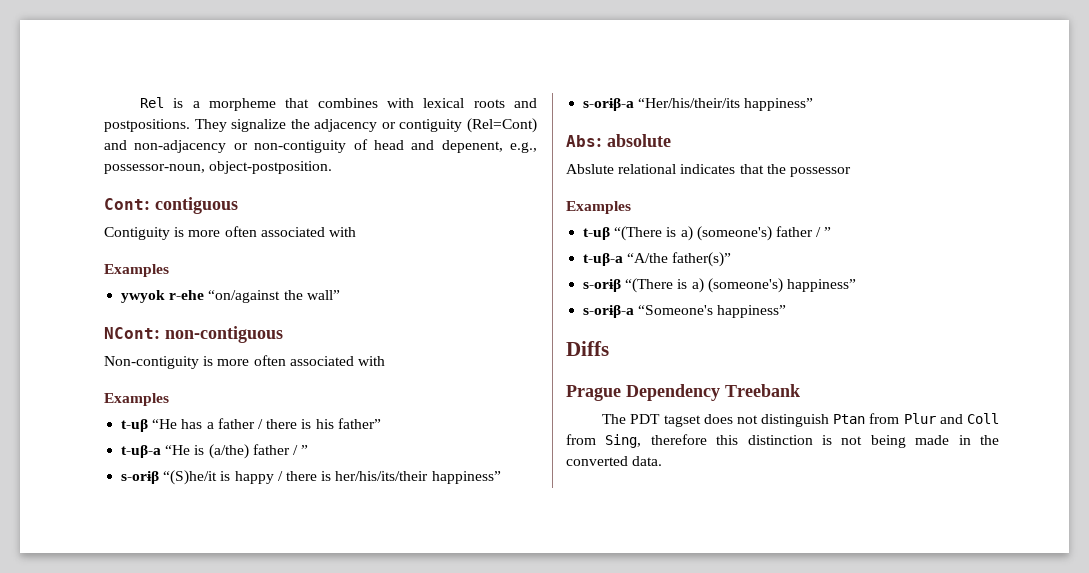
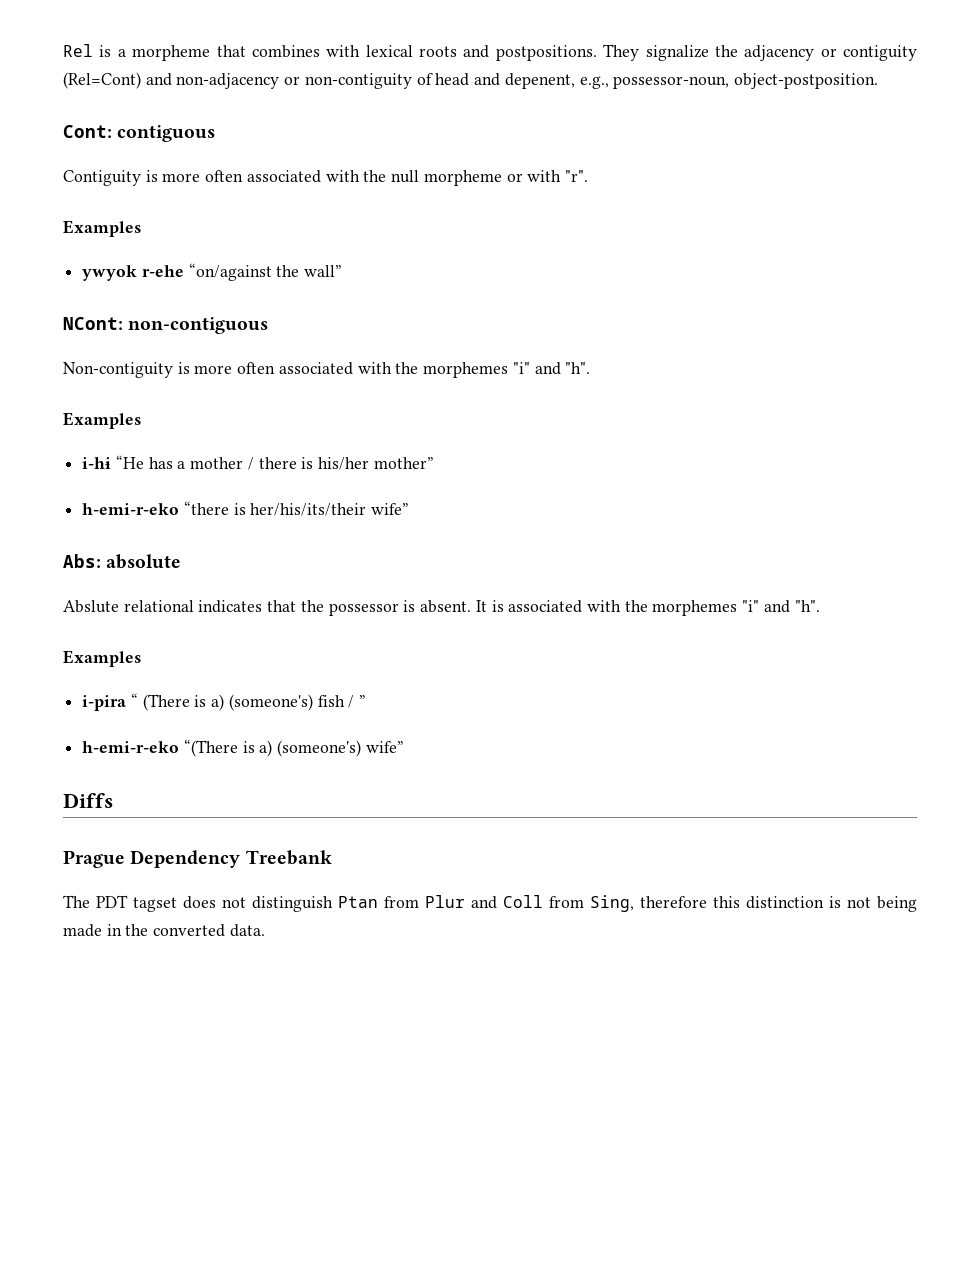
- Contiguity is more often associated with
+ Contiguity is more often associated with the null morpheme or with "r".
- Non-contiguity is more often associated with
+ Non-contiguity is more often associated with the morphemes "i" and "h".
  Examples
- t-uβ “He has a father / there is his father”
- t-uβ-a “He is (a/the) father / ”
- s-orɨβ “(S)he/it is happy / there is her/his/its/their happiness”
- s-orɨβ-a “Her/his/their/its happiness”
+ i-hɨ “He has a mother / there is his/her mother”
+ h-emi-r-eko “there is her/his/its/their wife”
- Abslute relational indicates that the possessor
+ Abslute relational indicates that the possessor is absent. It is associated with the morphemes "i" and "h".
  Examples
- t-uβ “(There is a) (someone's) father / ”
- t-uβ-a “A/the father(s)”
- s-orɨβ “(There is a) (someone's) happiness”
- s-orɨβ-a “Someone's happiness”
+ i-pira “ (There is a) (someone's) fish / ”
+ h-emi-r-eko “(There is a) (someone's) wife”

